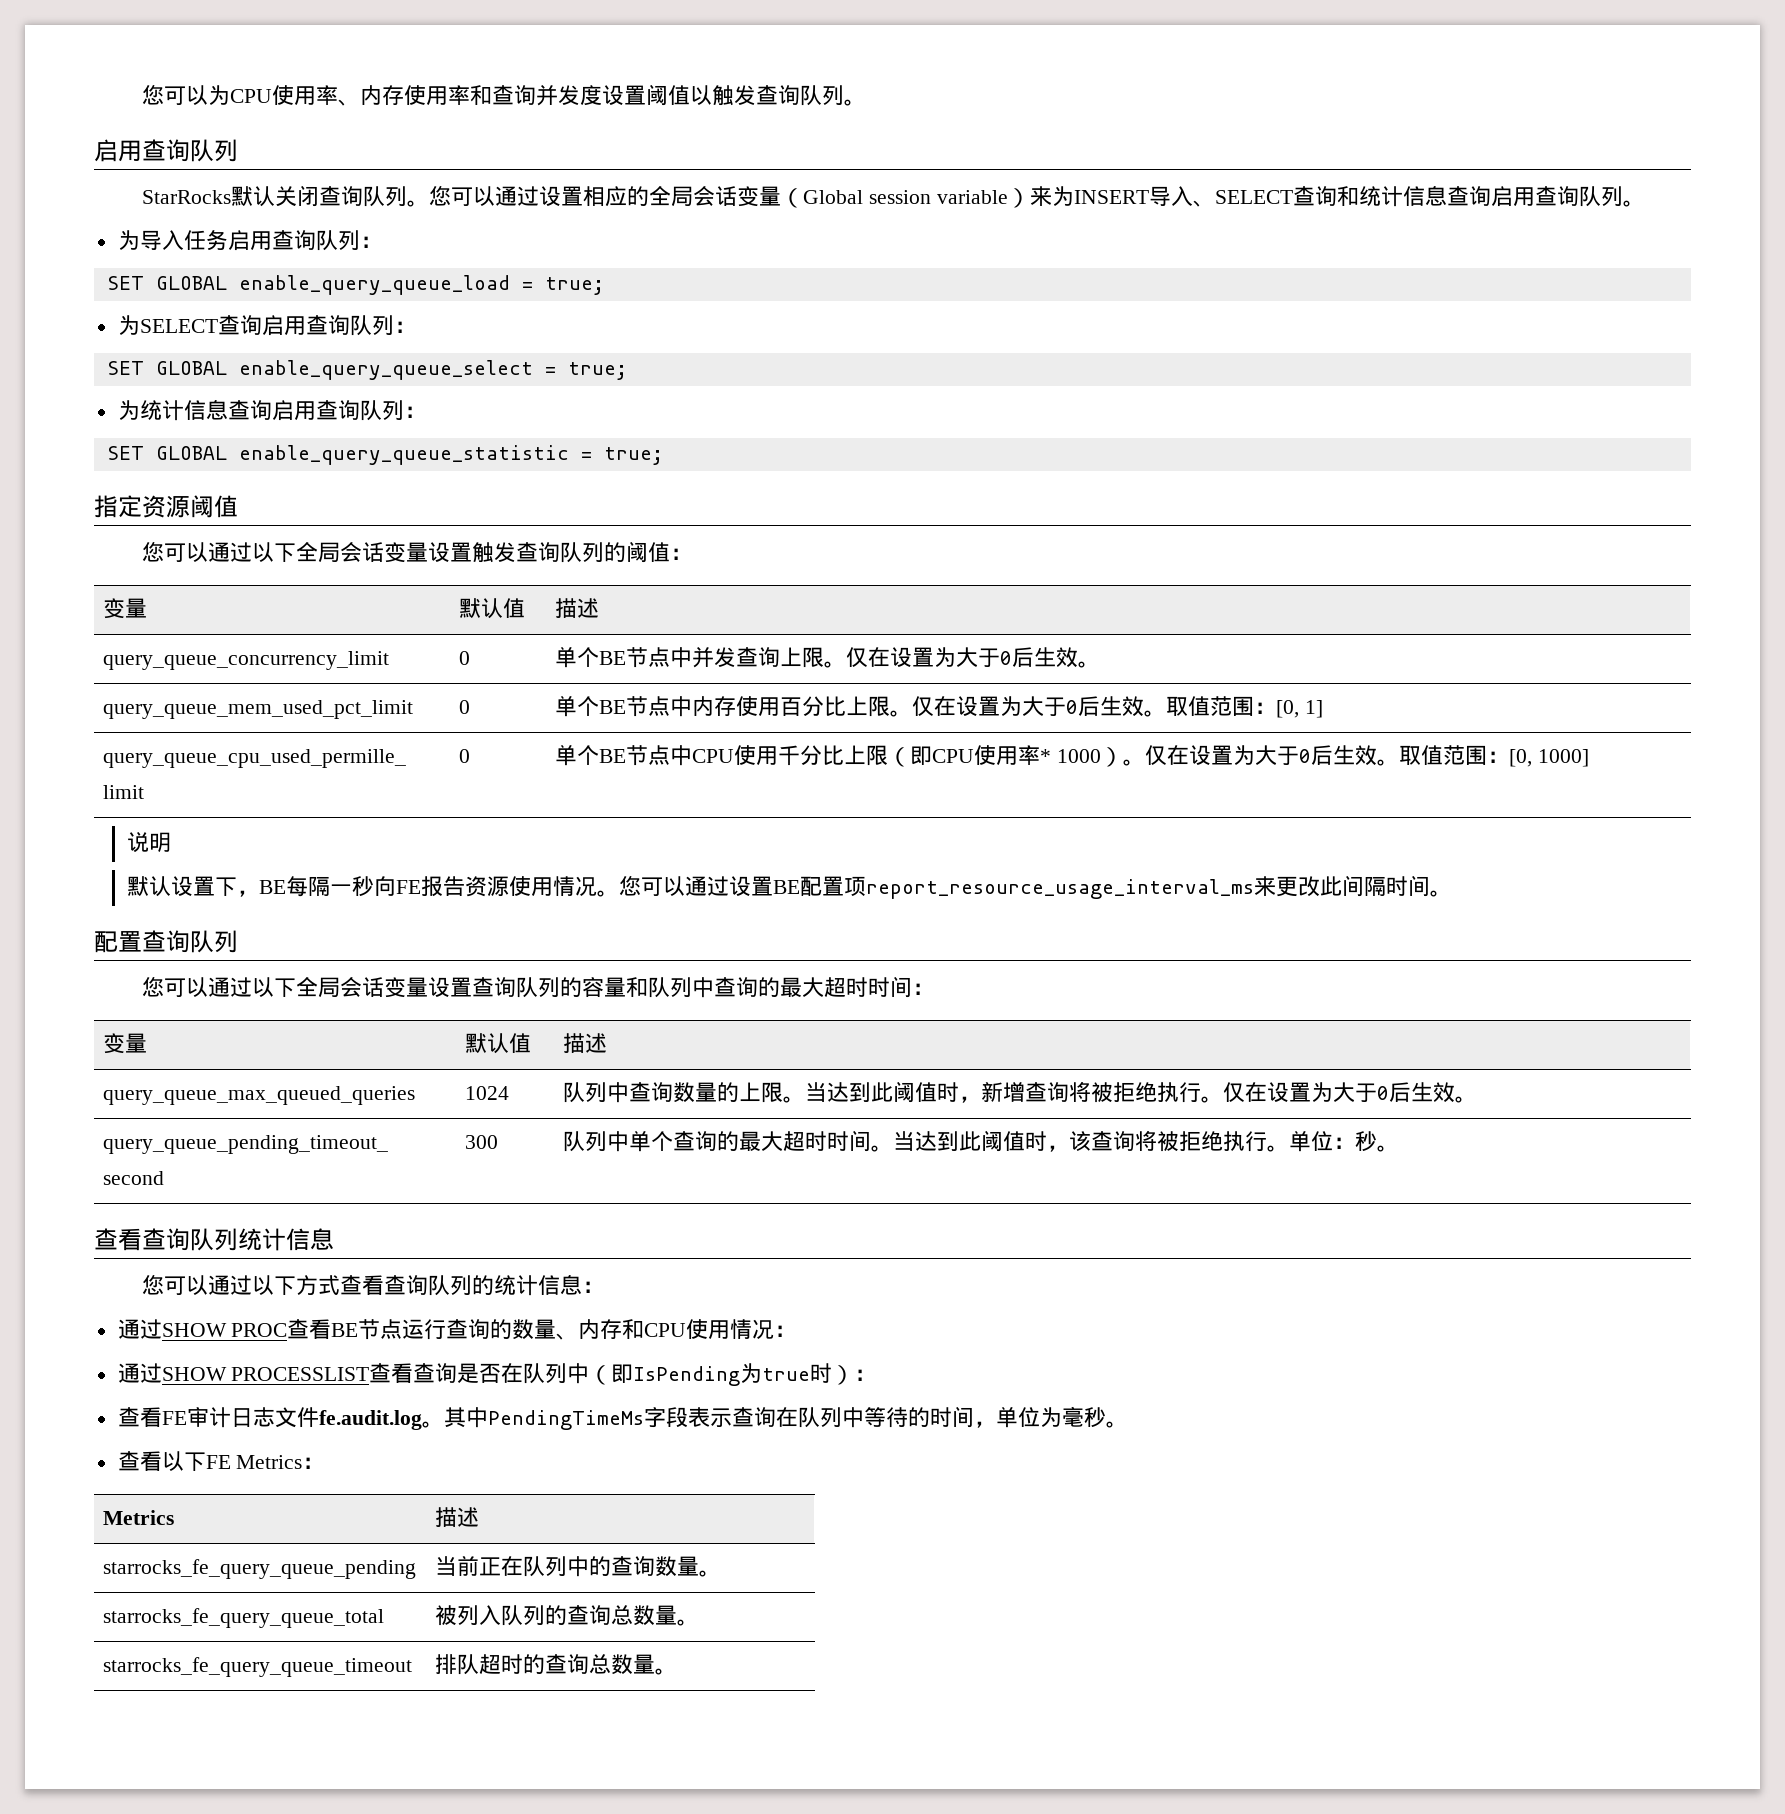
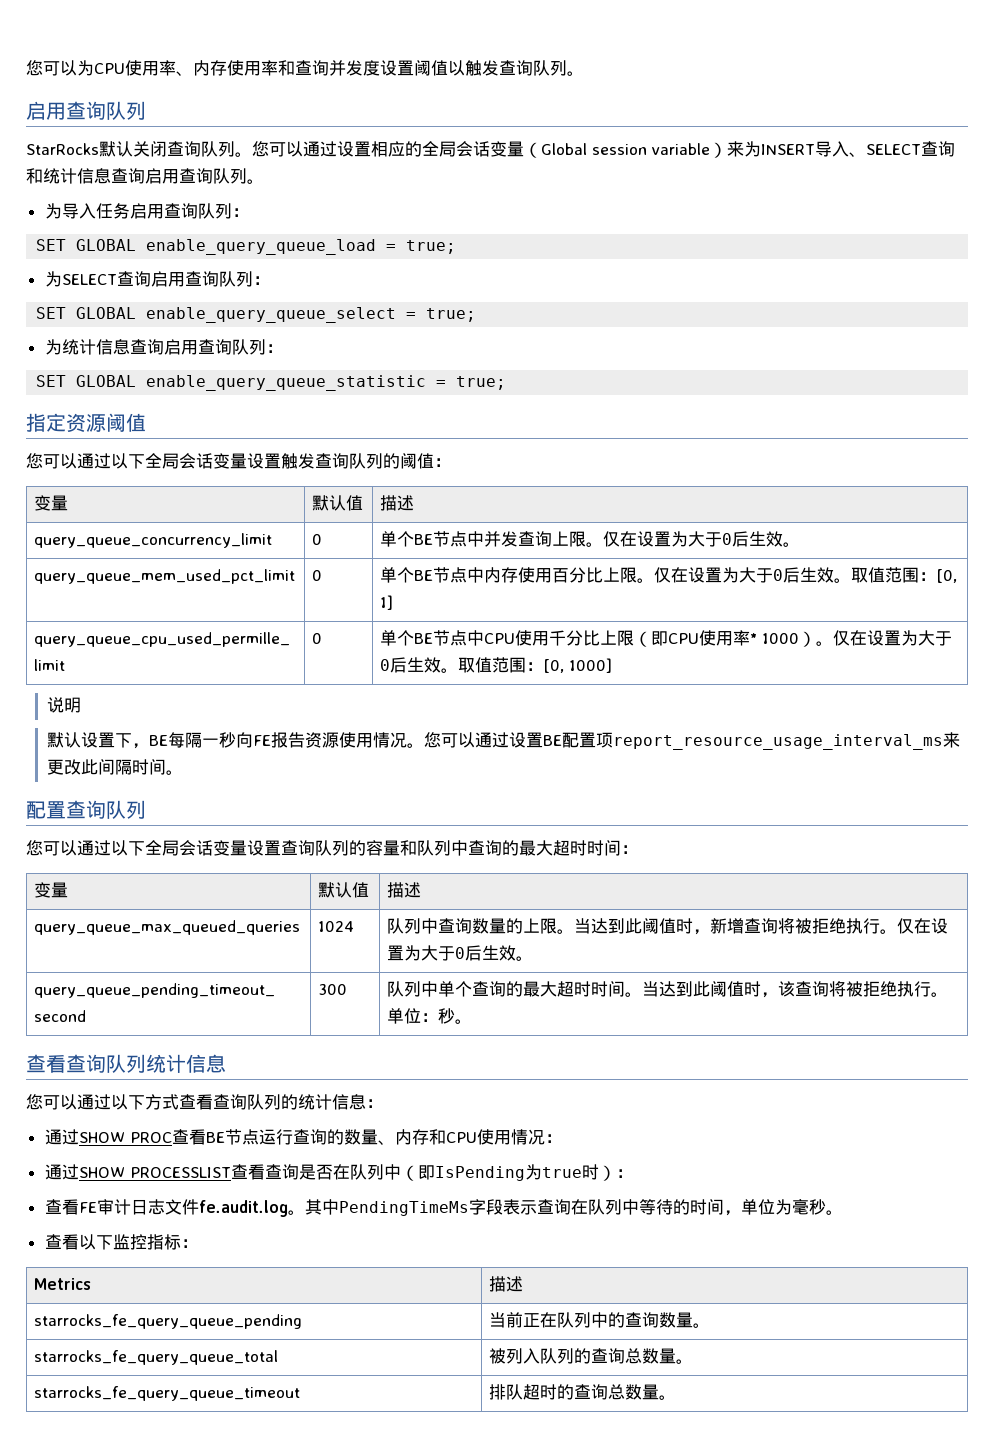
- 查看以下FE Metrics：
+ 查看以下监控指标：

